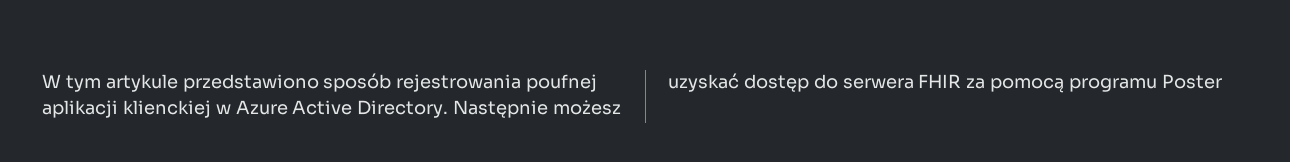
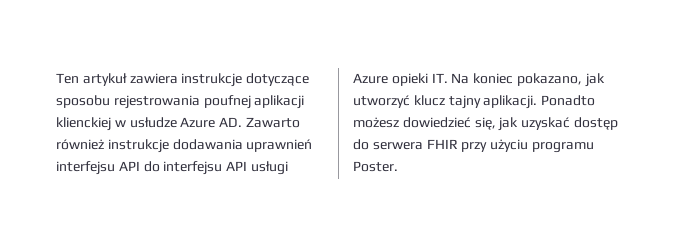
- W tym artykule przedstawiono sposób rejestrowania poufnej aplikacji klienckiej w Azure Active Directory. Następnie możesz uzyskać dostęp do serwera FHIR za pomocą programu Poster
+ Ten artykuł zawiera instrukcje dotyczące sposobu rejestrowania poufnej aplikacji klienckiej w usłudze Azure AD. Zawarto również instrukcje dodawania uprawnień interfejsu API do interfejsu API usługi Azure opieki IT. Na koniec pokazano, jak utworzyć klucz tajny aplikacji. Ponadto możesz dowiedzieć się, jak uzyskać dostęp do serwera FHIR przy użyciu programu Poster.

